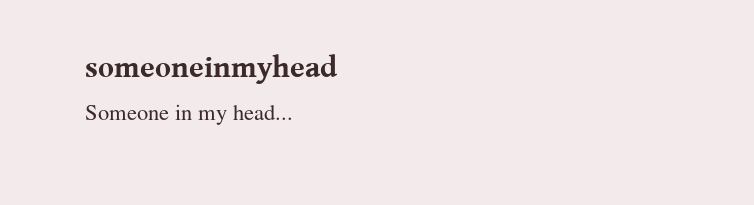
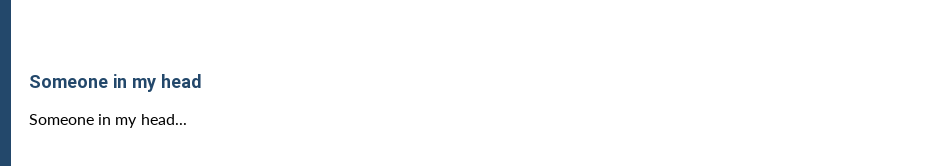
- someoneinmyhead
+ Someone in my head

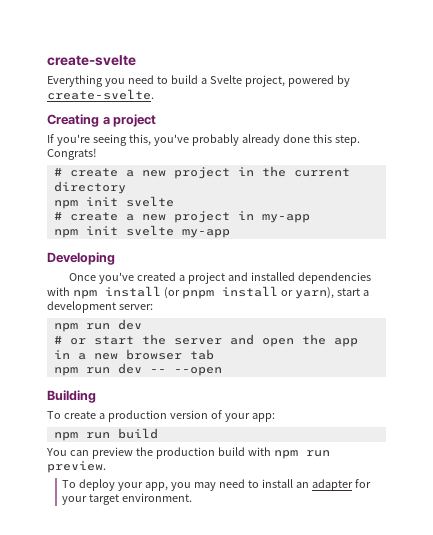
- Someone in my head
- Someone in my head...
+ create-svelte
+ Everything you need to build a Svelte project, powered by create-svelte.
+ Creating a project
+ If you're seeing this, you've probably already done this step. Congrats!
+ # create a new project in the current directory
+ npm init svelte
+ # create a new project in my-app
+ npm init svelte my-app
+ Developing
+ Once you've created a project and installed dependencies with npm install (or pnpm install or yarn), start a development server:
+ npm run dev
+ # or start the server and open the app in a new browser tab
+ npm run dev -- --open
+ Building
+ To create a production version of your app:
+ npm run build
+ You can preview the production build with npm run preview.
+ To deploy your app, you may need to install an adapter for your target environment.

